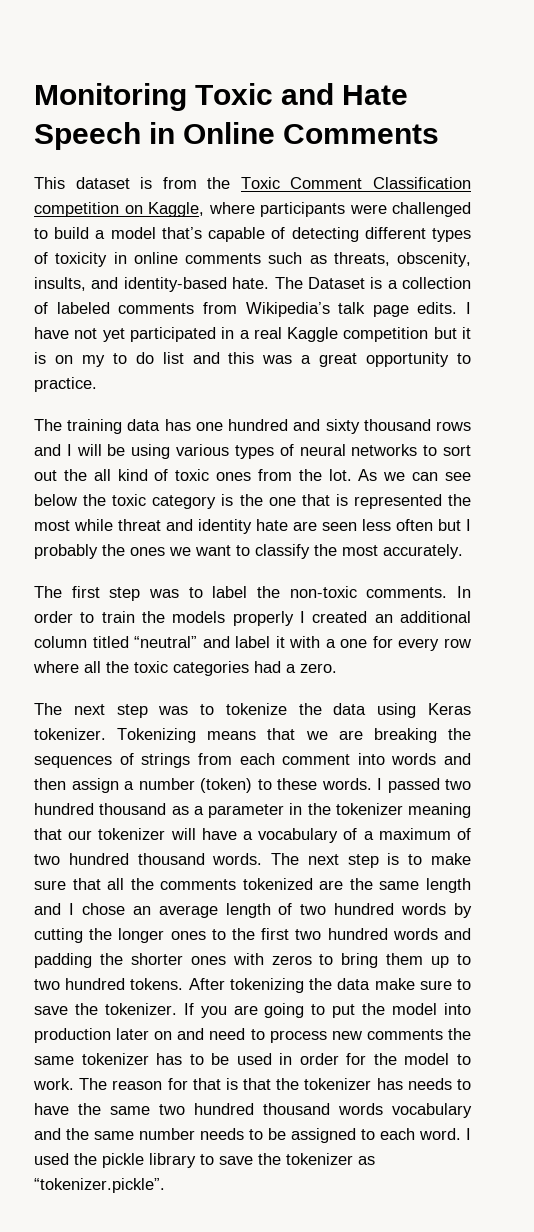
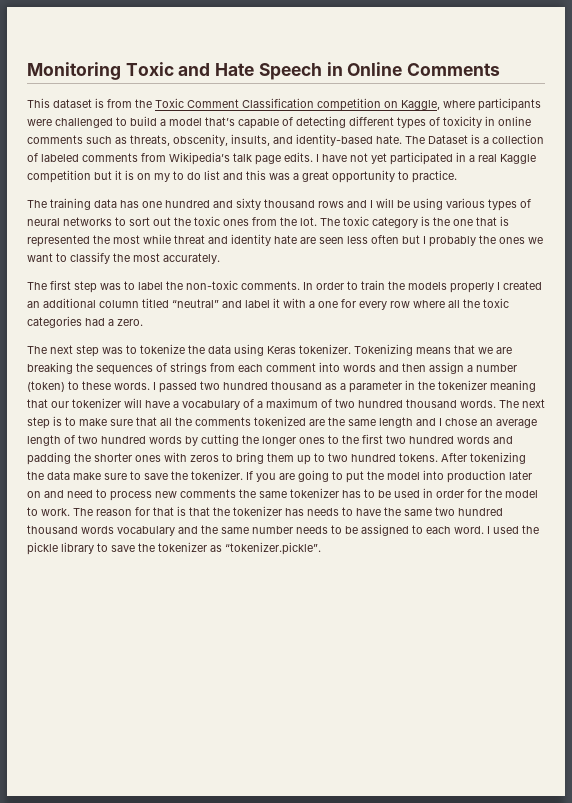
- The training data has one hundred and sixty thousand rows and I will be using various types of neural networks to sort out the all kind of toxic ones from the lot.
+ The training data has one hundred and sixty thousand rows and I will be using various types of neural networks to sort out the toxic ones from the lot.
- As we can see below the toxic category is the one that is represented the most while threat and identity hate are seen less often but I probably the ones we want to classify the most accurately.
+ The toxic category is the one that is represented the most while threat and identity hate are seen less often but I probably the ones we want to classify the most accurately.

